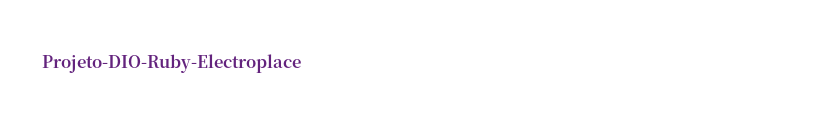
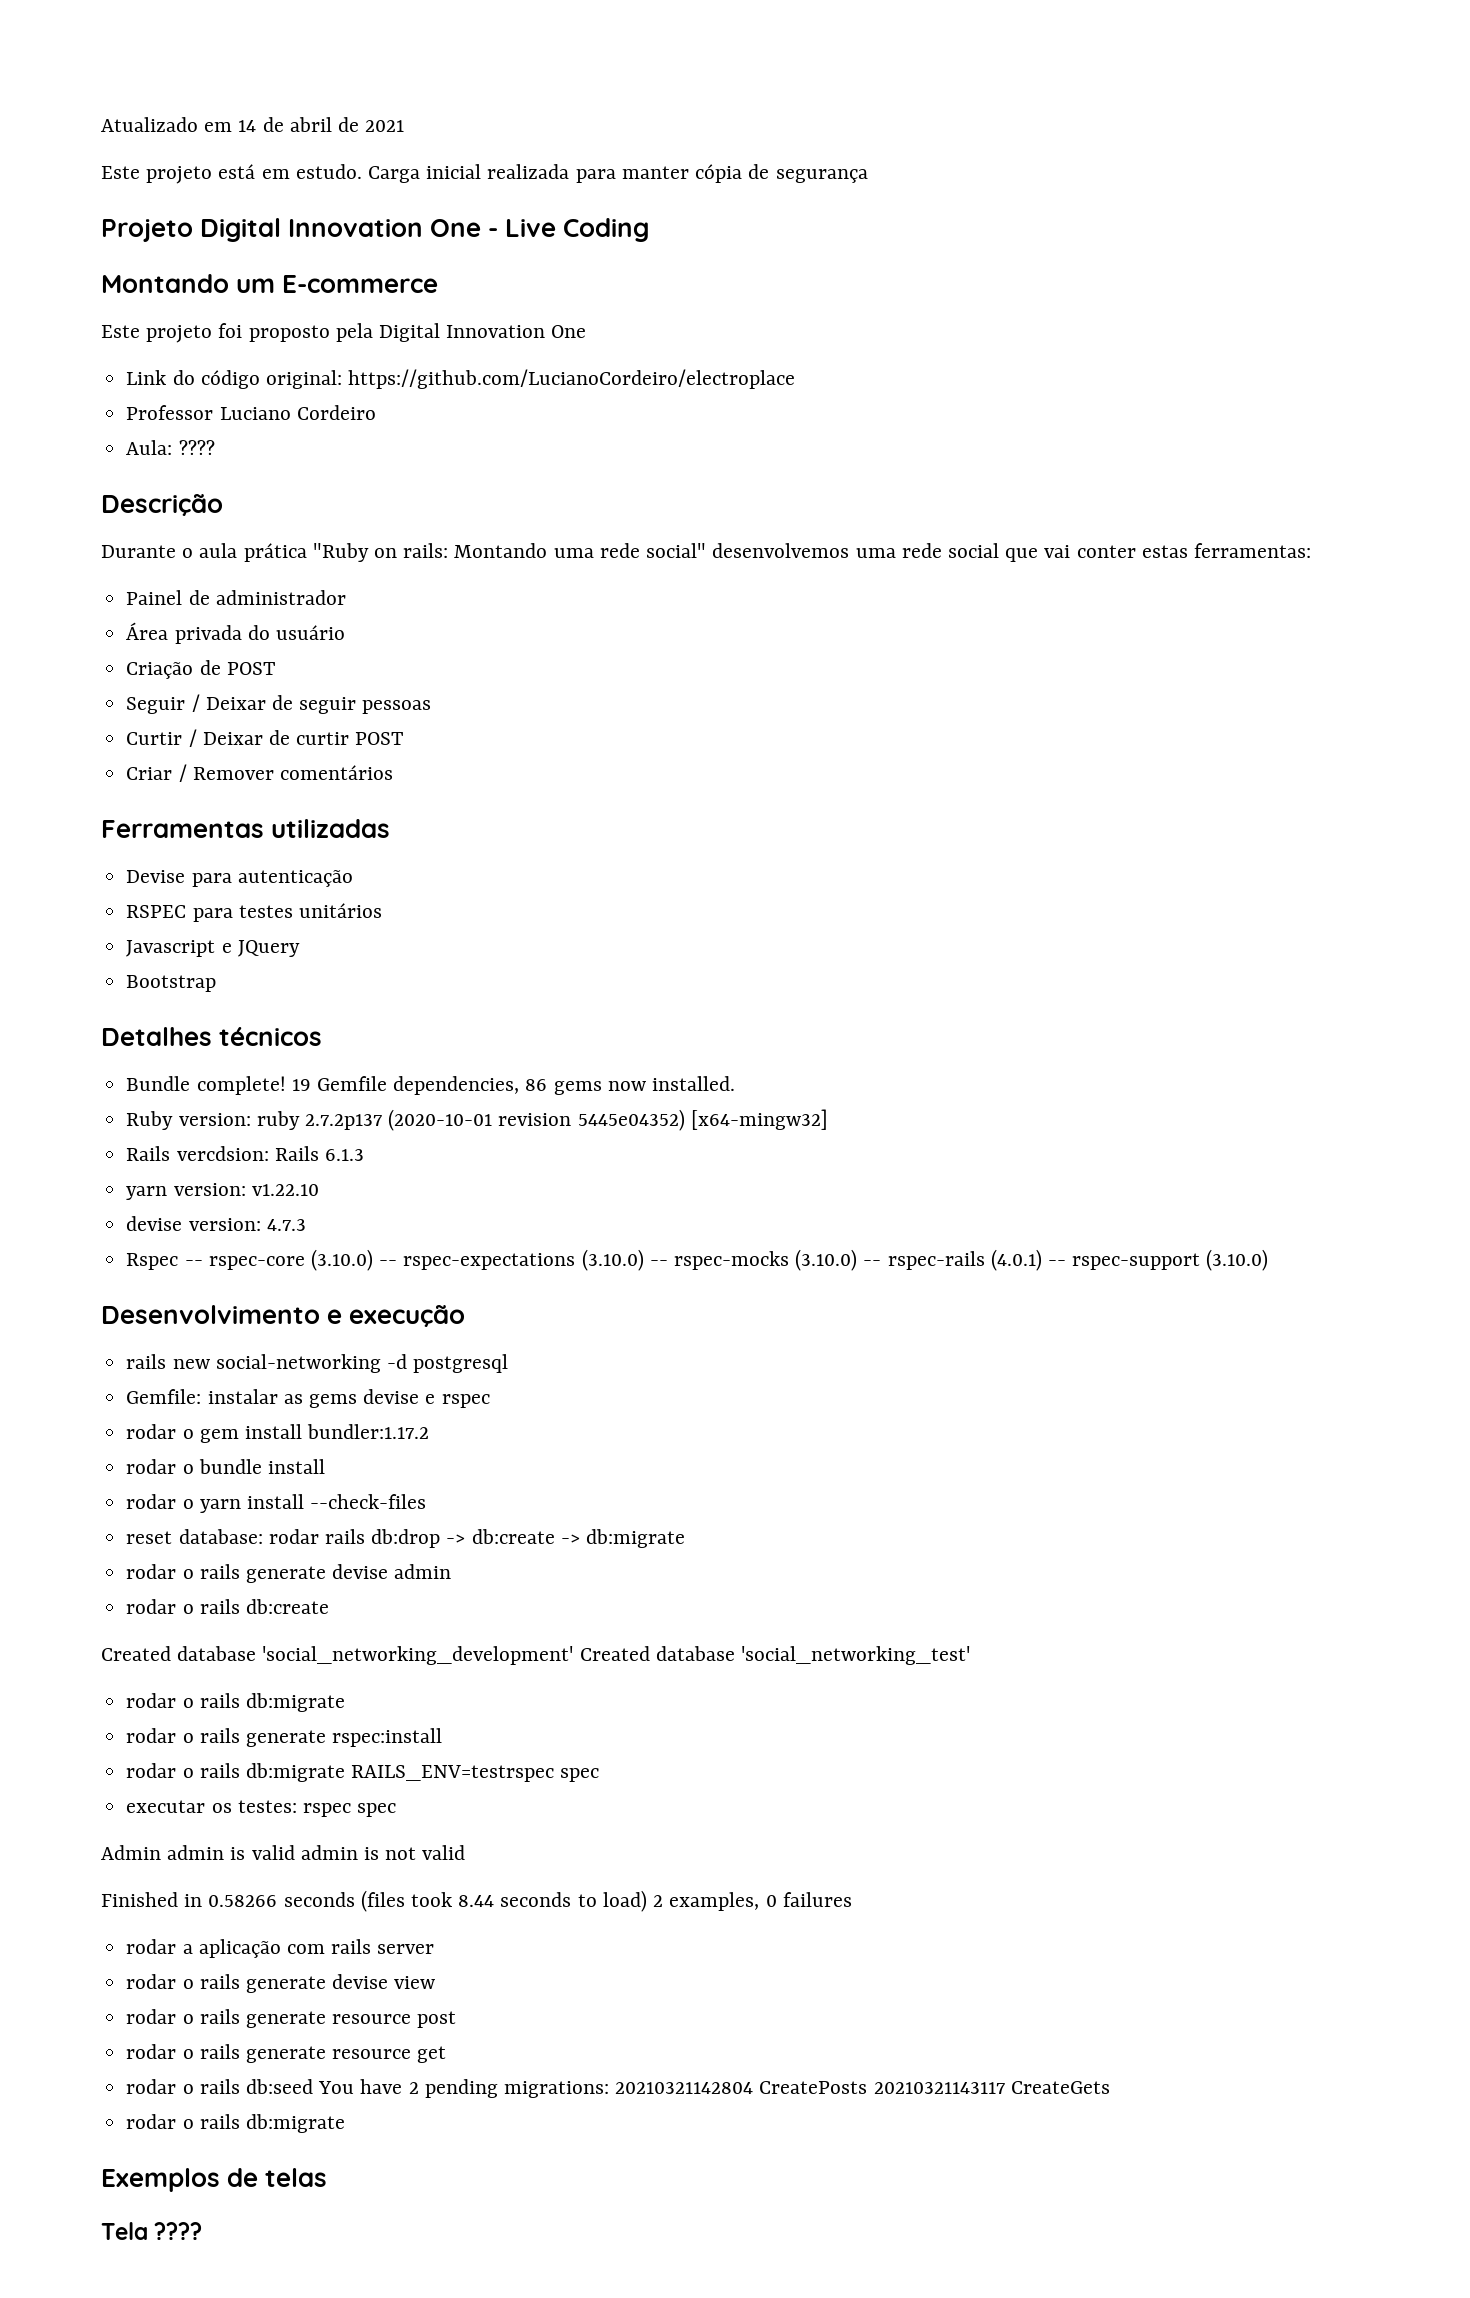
- Projeto-DIO-Ruby-Electroplace
+ Atualizado em 14 de abril de 2021
+ Este projeto está em estudo. Carga inicial realizada para manter cópia de segurança
+ Projeto Digital Innovation One - Live Coding
+ Montando um E-commerce
+ Este projeto foi proposto pela Digital Innovation One
+ Link do código original: https://github.com/LucianoCordeiro/electroplace
+ Professor Luciano Cordeiro
+ Aula: ????
+ Descrição
+ Durante o aula prática "Ruby on rails: Montando uma rede social" desenvolvemos uma rede social que vai conter estas ferramentas:
+ Painel de administrador
+ Área privada do usuário
+ Criação de POST
+ Seguir / Deixar de seguir pessoas
+ Curtir / Deixar de curtir POST
+ Criar / Remover comentários
+ Ferramentas utilizadas
+ Devise para autenticação
+ RSPEC para testes unitários
+ Javascript e JQuery
+ Bootstrap
+ Detalhes técnicos
+ Bundle complete! 19 Gemfile dependencies, 86 gems now installed.
+ Ruby version: ruby 2.7.2p137 (2020-10-01 revision 5445e04352) [x64-mingw32]
+ Rails vercdsion: Rails 6.1.3
+ yarn version: v1.22.10
+ devise version: 4.7.3
+ Rspec -- rspec-core (3.10.0) -- rspec-expectations (3.10.0) -- rspec-mocks (3.10.0) -- rspec-rails (4.0.1) -- rspec-support (3.10.0)
+ Desenvolvimento e execução
+ rails new social-networking -d postgresql
+ Gemfile: instalar as gems devise e rspec
+ rodar o gem install bundler:1.17.2
+ rodar o bundle install
+ rodar o yarn install --check-files
+ reset database: rodar rails db:drop -> db:create -> db:migrate
+ rodar o rails generate devise admin
+ rodar o rails db:create
+ Created database 'social_networking_development' Created database 'social_networking_test'
+ rodar o rails db:migrate
+ rodar o rails generate rspec:install
+ rodar o rails db:migrate RAILS_ENV=testrspec spec
+ executar os testes: rspec spec
+ Admin admin is valid admin is not valid
+ Finished in 0.58266 seconds (files took 8.44 seconds to load) 2 examples, 0 failures
+ rodar a aplicação com rails server
+ rodar o rails generate devise view
+ rodar o rails generate resource post
+ rodar o rails generate resource get
+ rodar o rails db:seed You have 2 pending migrations: 20210321142804 CreatePosts 20210321143117 CreateGets
+ rodar o rails db:migrate
+ Exemplos de telas
+ Tela ????

